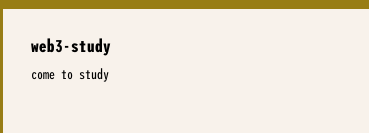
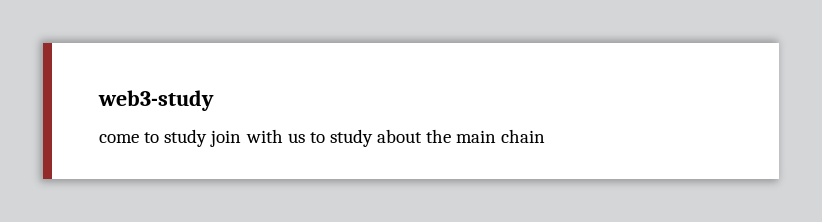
- come to study
+ come to study join with us to study about the main chain

